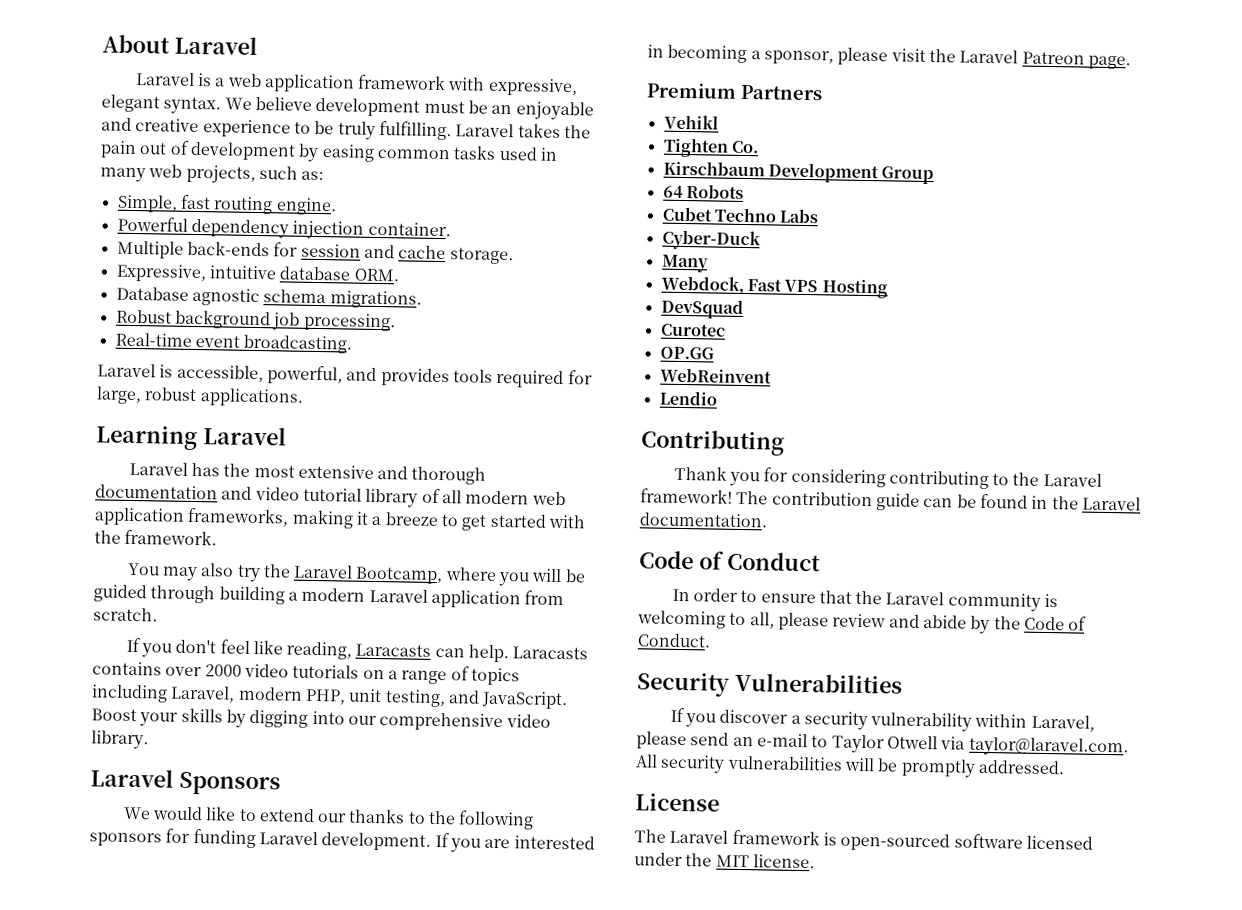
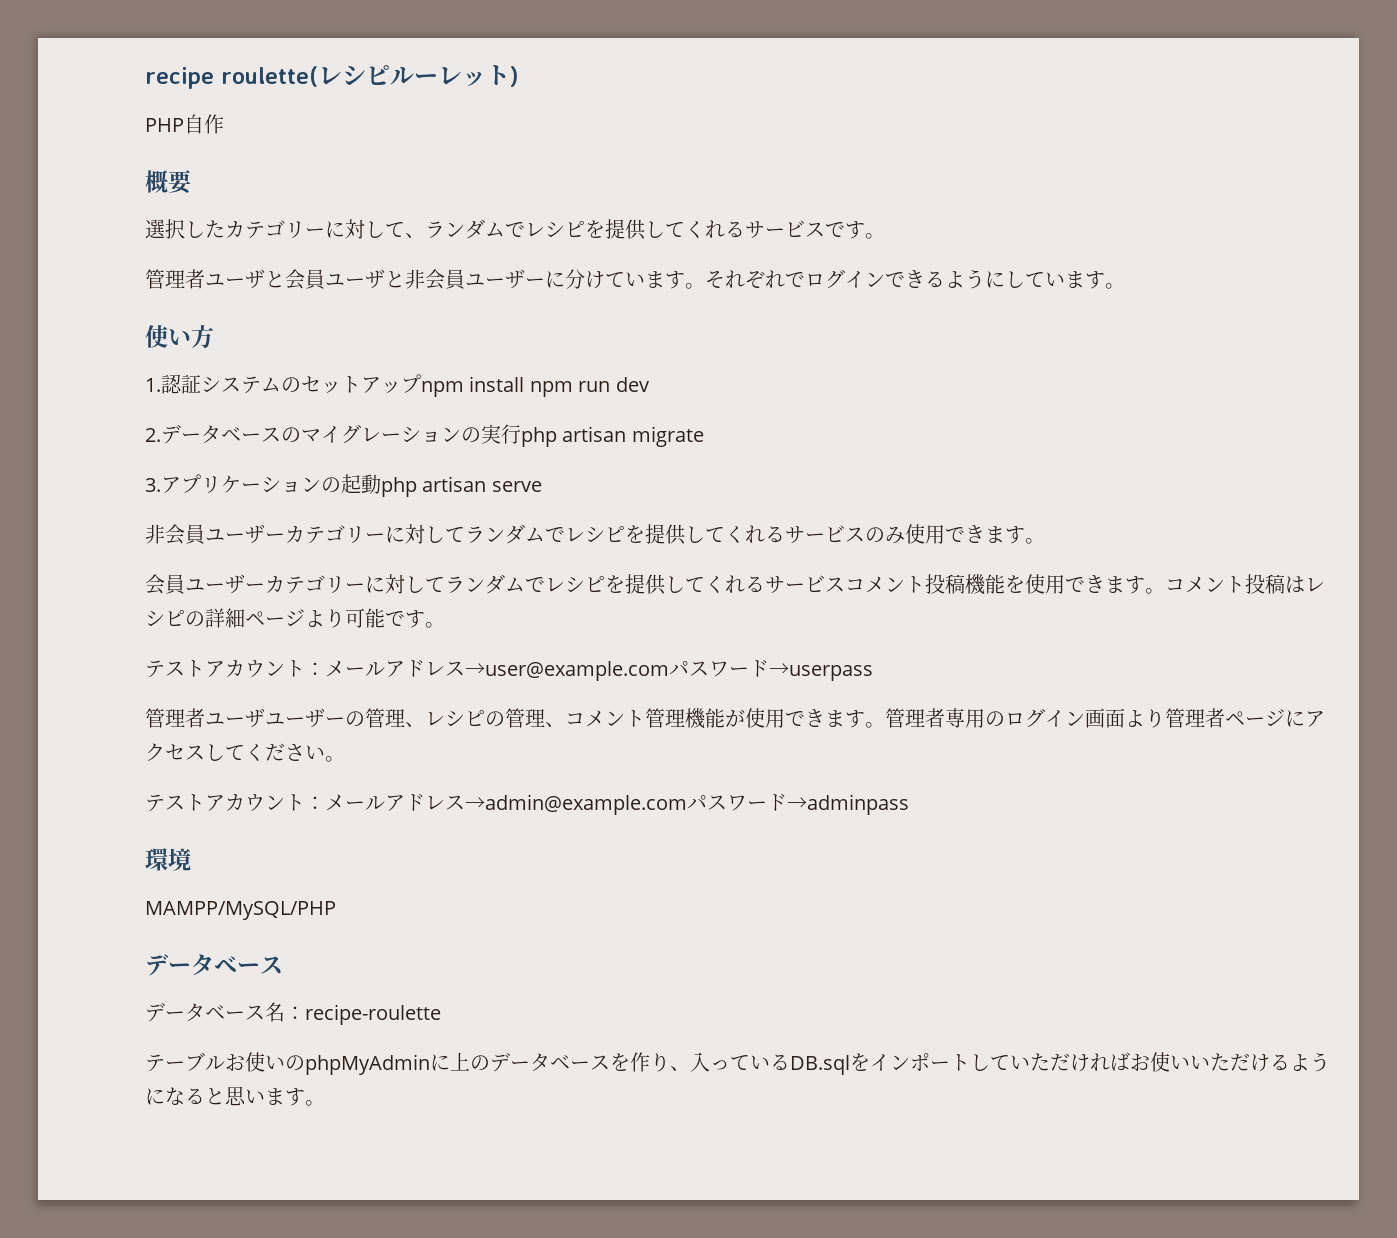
- About Laravel
- Laravel is a web application framework with expressive, elegant syntax. We believe development must be an enjoyable and creative experience to be truly fulfilling. Laravel takes the pain out of development by easing common tasks used in many web projects, such as:
- Simple, fast routing engine.
- Powerful dependency injection container.
- Multiple back-ends for session and cache storage.
- Expressive, intuitive database ORM.
- Database agnostic schema migrations.
- Robust background job processing.
- Real-time event broadcasting.
- Laravel is accessible, powerful, and provides tools required for large, robust applications.
- Learning Laravel
- Laravel has the most extensive and thorough documentation and video tutorial library of all modern web application frameworks, making it a breeze to get started with the framework.
- You may also try the Laravel Bootcamp, where you will be guided through building a modern Laravel application from scratch.
- If you don't feel like reading, Laracasts can help. Laracasts contains over 2000 video tutorials on a range of topics including Laravel, modern PHP, unit testing, and JavaScript. Boost your skills by digging into our comprehensive video library.
- Laravel Sponsors
- We would like to extend our thanks to the following sponsors for funding Laravel development. If you are interested in becoming a sponsor, please visit the Laravel Patreon page.
- Premium Partners
- Vehikl
- Tighten Co.
- Kirschbaum Development Group
- 64 Robots
- Cubet Techno Labs
- Cyber-Duck
- Many
- Webdock, Fast VPS Hosting
- DevSquad
- Curotec
- OP.GG
- WebReinvent
- Lendio
- Contributing
- Thank you for considering contributing to the Laravel framework! The contribution guide can be found in the Laravel documentation.
- Code of Conduct
- In order to ensure that the Laravel community is welcoming to all, please review and abide by the Code of Conduct.
- Security Vulnerabilities
- If you discover a security vulnerability within Laravel, please send an e-mail to Taylor Otwell via taylor@laravel.com. All security vulnerabilities will be promptly addressed.
- License
- The Laravel framework is open-sourced software licensed under the MIT license.
+ recipe roulette(レシピルーレット)
+ PHP自作
+ 概要
+ 選択したカテゴリーに対して、ランダムでレシピを提供してくれるサービスです。
+ 管理者ユーザと会員ユーザと非会員ユーザーに分けています。それぞれでログインできるようにしています。
+ 使い方
+ 1.認証システムのセットアップnpm install npm run dev
+ 2.データベースのマイグレーションの実行php artisan migrate
+ 3.アプリケーションの起動php artisan serve
+ 非会員ユーザーカテゴリーに対してランダムでレシピを提供してくれるサービスのみ使用できます。
+ 会員ユーザーカテゴリーに対してランダムでレシピを提供してくれるサービスコメント投稿機能を使用できます。コメント投稿はレシピの詳細ページより可能です。
+ テストアカウント：メールアドレス→user@example.comパスワード→userpass
+ 管理者ユーザユーザーの管理、レシピの管理、コメント管理機能が使用できます。管理者専用のログイン画面より管理者ページにアクセスしてください。
+ テストアカウント：メールアドレス→admin@example.comパスワード→adminpass
+ 環境
+ MAMPP/MySQL/PHP
+ データベース
+ データベース名：recipe-roulette
+ テーブルお使いのphpMyAdminに上のデータベースを作り、入っているDB.sqlをインポートしていただければお使いいただけるようになると思います。

